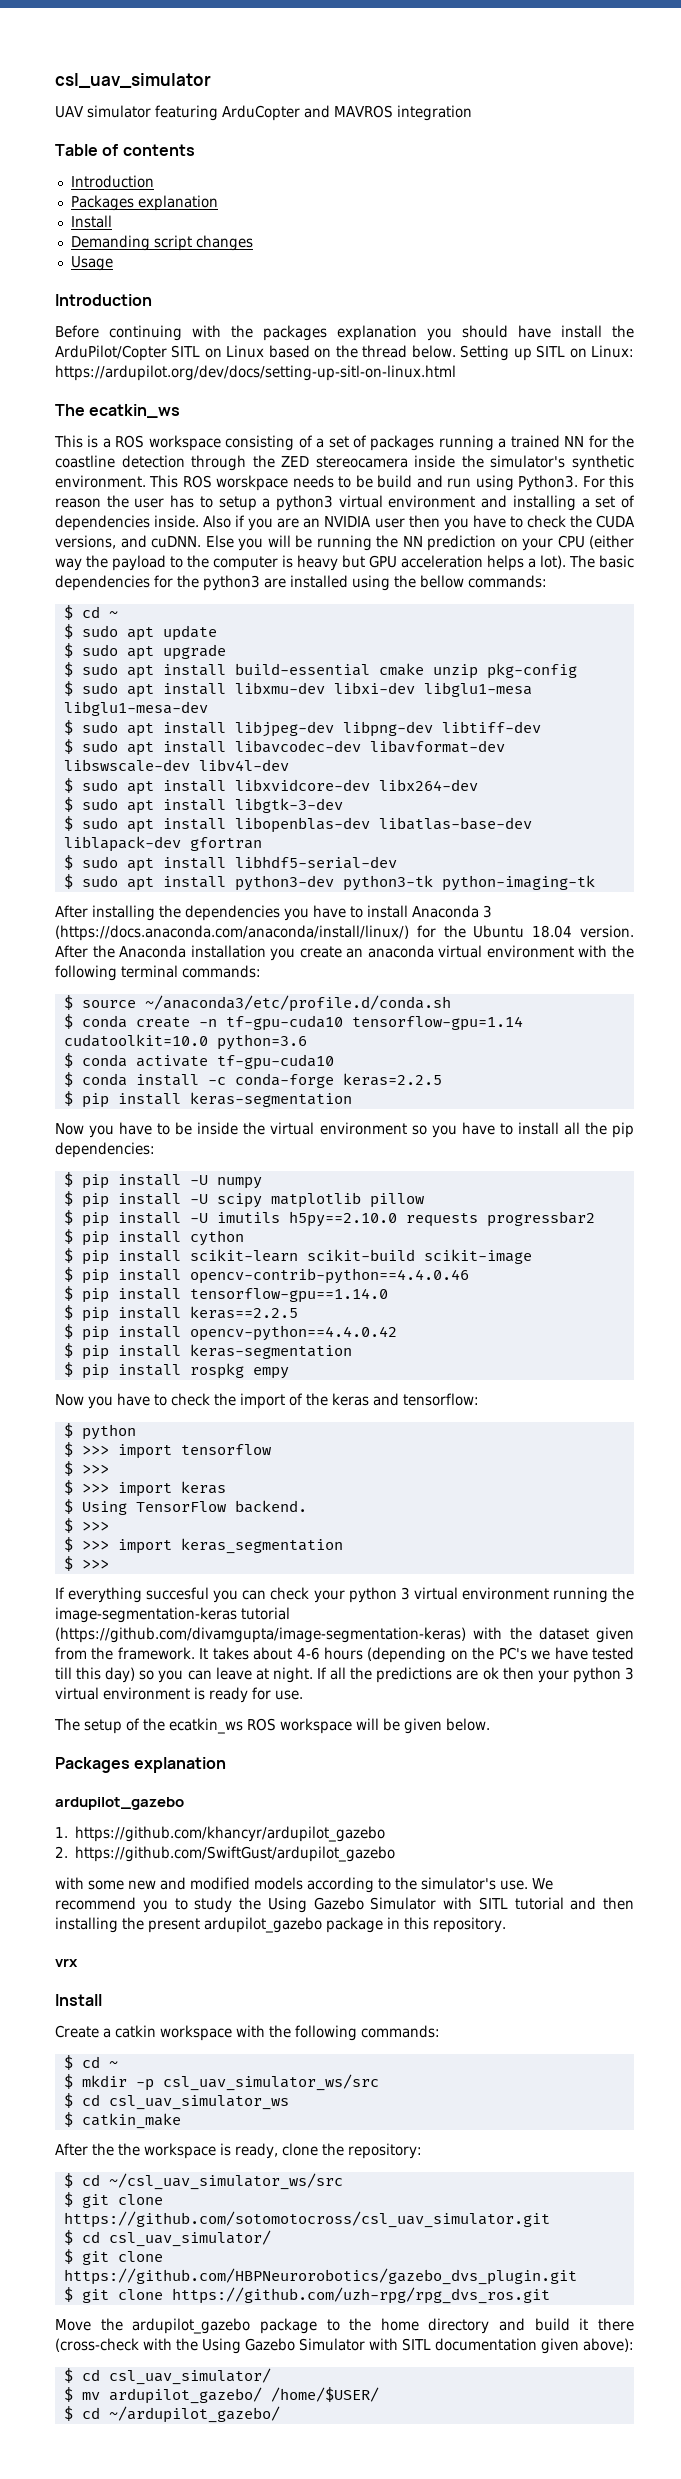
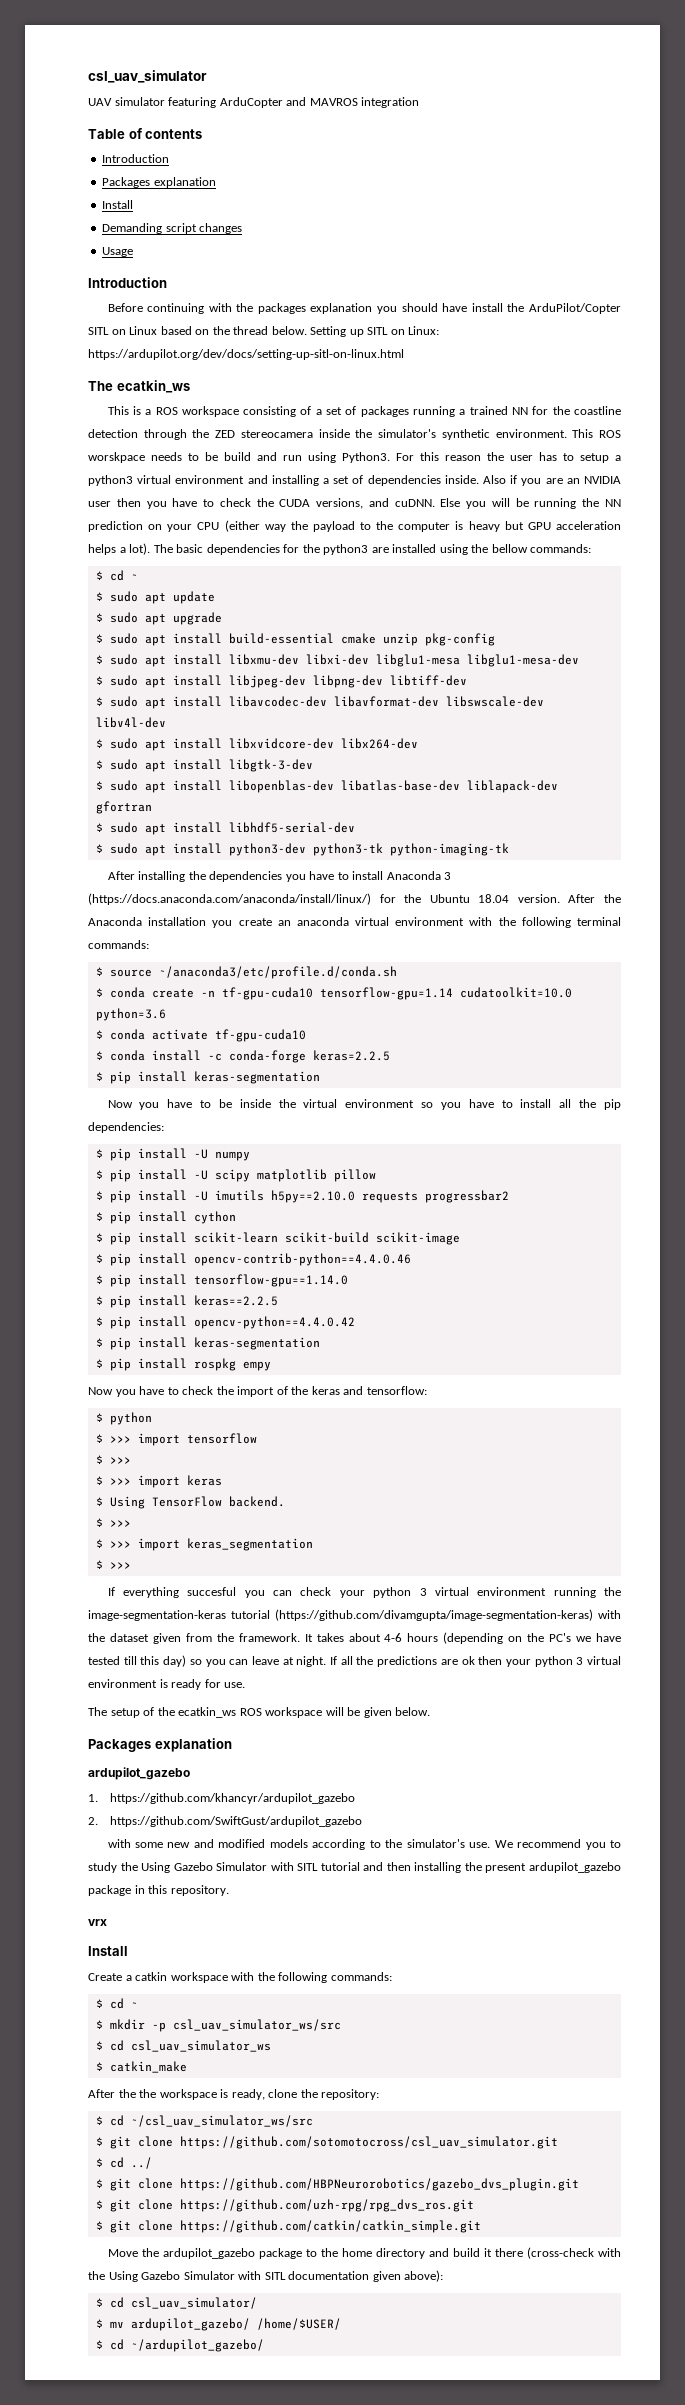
  $ git clone https://github.com/sotomotocross/csl_uav_simulator.git
- $ cd csl_uav_simulator/
+ $ cd ../
+ $ git clone https://github.com/catkin/catkin_simple.git

